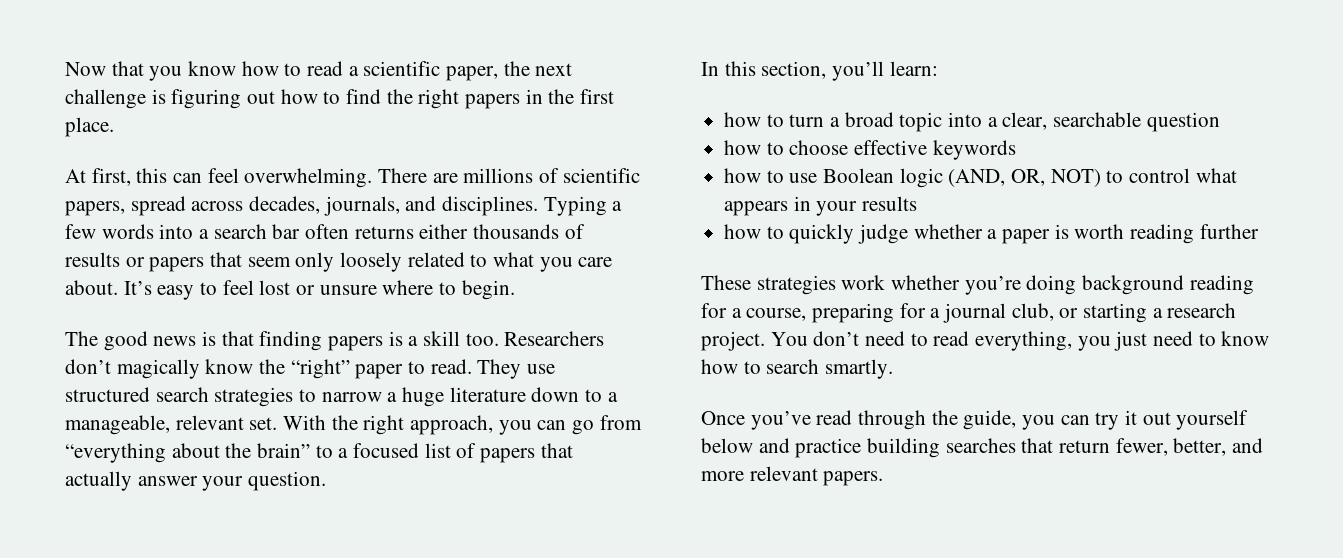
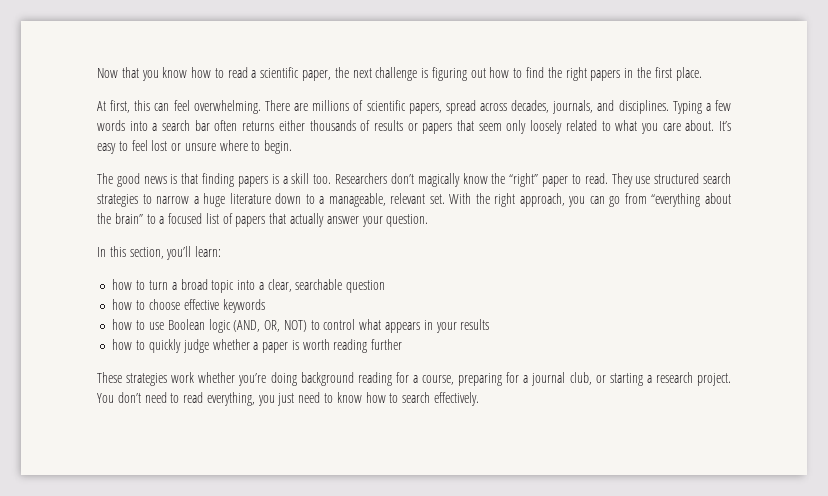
- You don’t need to read everything, you just need to know how to search smartly.
- Once you’ve read through the guide, you can try it out yourself below and practice building searches that return fewer, better, and more relevant papers.
+ You don’t need to read everything, you just need to know how to search effectively.

